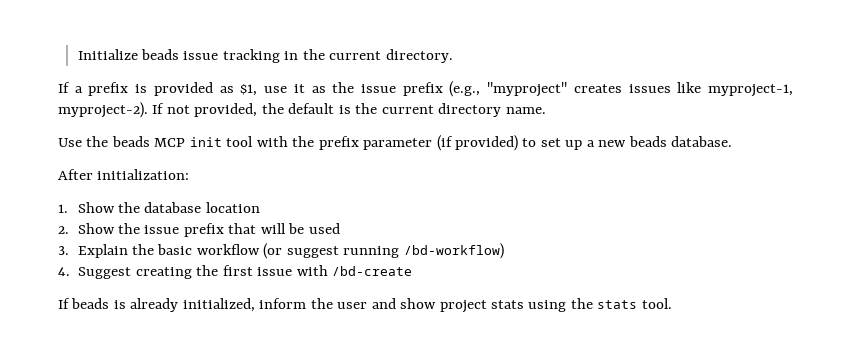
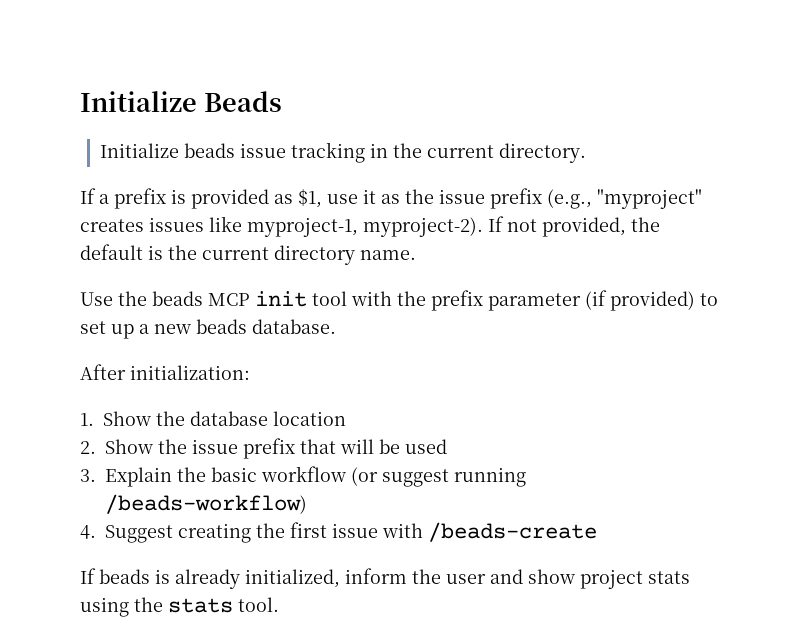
+ Initialize Beads
- 3. Explain the basic workflow (or suggest running /bd-workflow)
+ 3. Explain the basic workflow (or suggest running /beads-workflow)
- 4. Suggest creating the first issue with /bd-create
+ 4. Suggest creating the first issue with /beads-create

